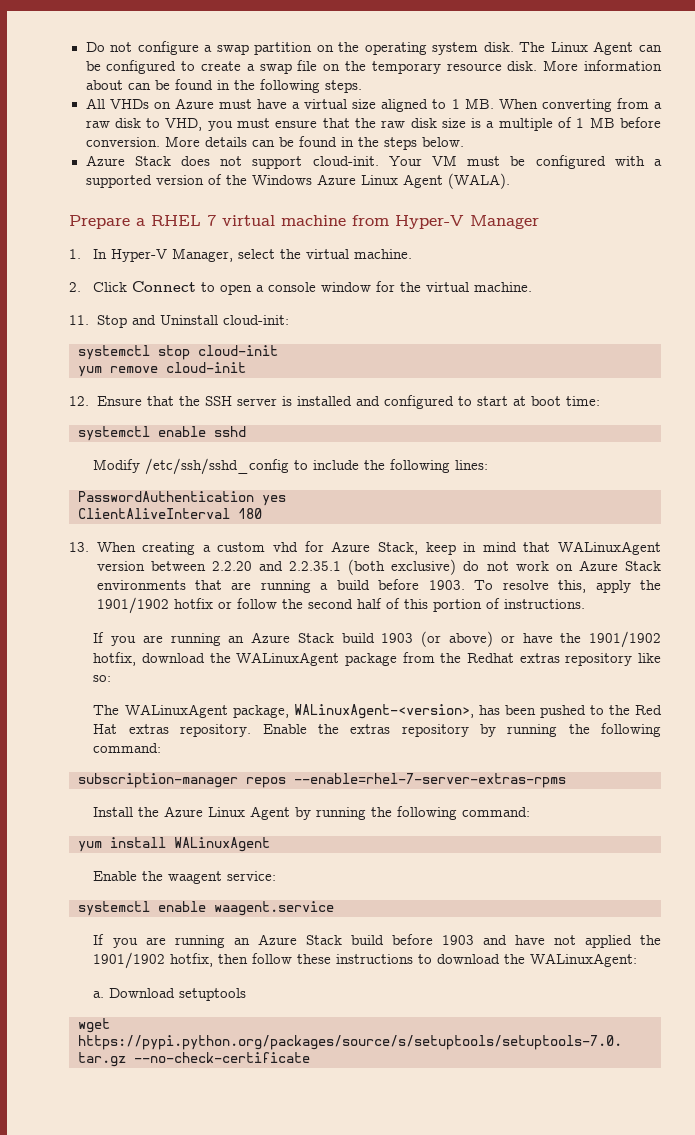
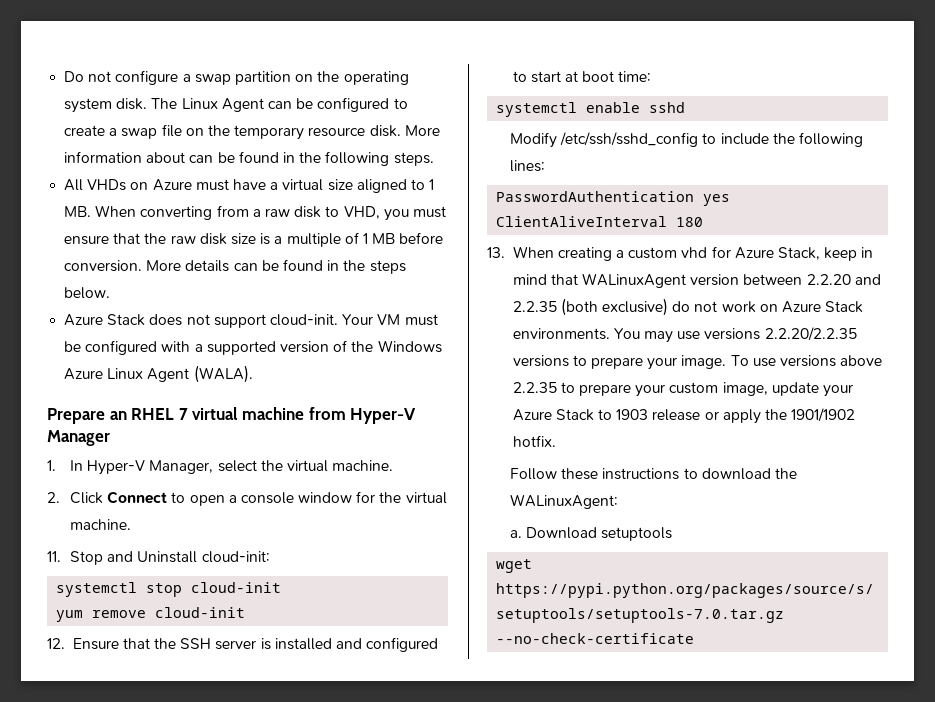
- Prepare a RHEL 7 virtual machine from Hyper-V Manager
+ Prepare an RHEL 7 virtual machine from Hyper-V Manager
- 13. When creating a custom vhd for Azure Stack, keep in mind that WALinuxAgent version between 2.2.20 and 2.2.35.1 (both exclusive) do not work on Azure Stack environments that are running a build before 1903. To resolve this, apply the 1901/1902 hotfix or follow the second half of this portion of instructions.
- If you are running an Azure Stack build 1903 (or above) or have the 1901/1902 hotfix, download the WALinuxAgent package from the Redhat extras repository like so:
- The WALinuxAgent package, WALinuxAgent-<version>, has been pushed to the Red Hat extras repository. Enable the extras repository by running the following command:
- subscription-manager repos --enable=rhel-7-server-extras-rpms
- Install the Azure Linux Agent by running the following command:
- yum install WALinuxAgent
- Enable the waagent service:
- systemctl enable waagent.service
- If you are running an Azure Stack build before 1903 and have not applied the 1901/1902 hotfix, then follow these instructions to download the WALinuxAgent:
+ 13. When creating a custom vhd for Azure Stack, keep in mind that WALinuxAgent version between 2.2.20 and 2.2.35 (both exclusive) do not work on Azure Stack environments. You may use versions 2.2.20/2.2.35 versions to prepare your image. To use versions above 2.2.35 to prepare your custom image, update your Azure Stack to 1903 release or apply the 1901/1902 hotfix.
+ Follow these instructions to download the WALinuxAgent:

